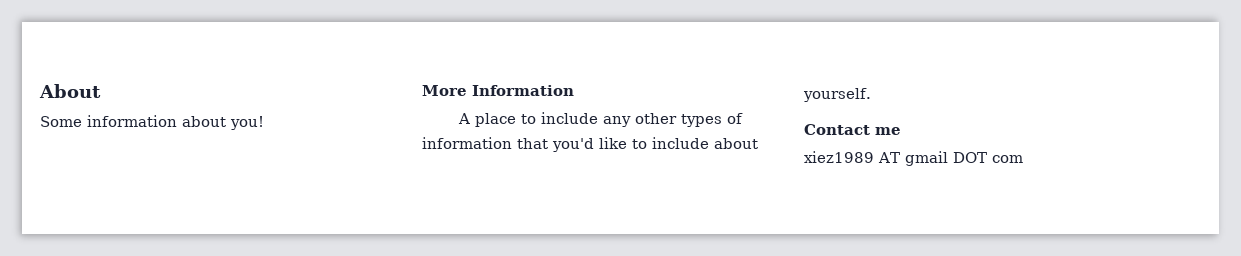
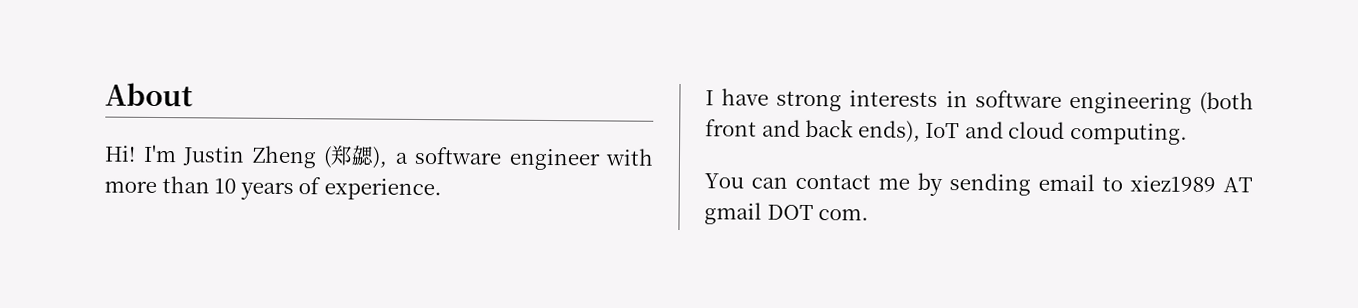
- Some information about you!
- More Information
- A place to include any other types of information that you'd like to include about yourself.
- Contact me
- xiez1989 AT gmail DOT com
+ Hi! I'm Justin Zheng (郑勰), a software engineer with more than 10 years of experience.
+ I have strong interests in software engineering (both front and back ends), IoT and cloud computing.
+ You can contact me by sending email to xiez1989 AT gmail DOT com.

